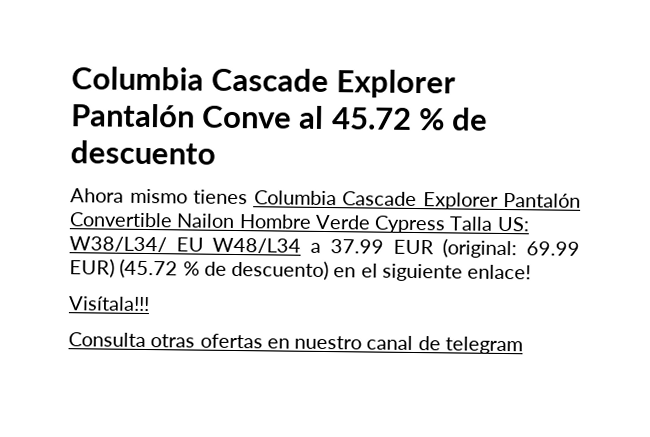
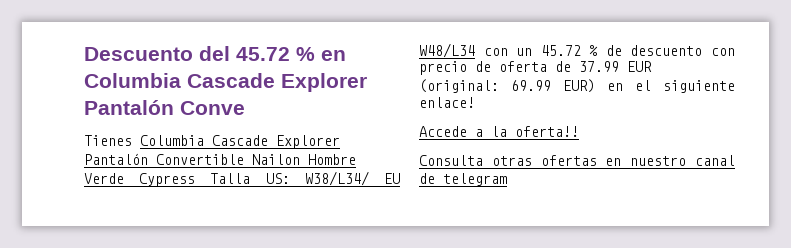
- Columbia Cascade Explorer Pantalón Conve al 45.72 % de descuento
- Ahora mismo tienes Columbia Cascade Explorer Pantalón Convertible Nailon Hombre Verde Cypress Talla US: W38/L34/ EU W48/L34 a 37.99 EUR (original: 69.99 EUR) (45.72 % de descuento) en el siguiente enlace!
+ Descuento del 45.72 % en Columbia Cascade Explorer Pantalón Conve
+ Tienes Columbia Cascade Explorer Pantalón Convertible Nailon Hombre Verde Cypress Talla US: W38/L34/ EU W48/L34 con un 45.72 % de descuento con precio de oferta de 37.99 EUR (original: 69.99 EUR) en el siguiente enlace!
- Visítala!!!
+ Accede a la oferta!!

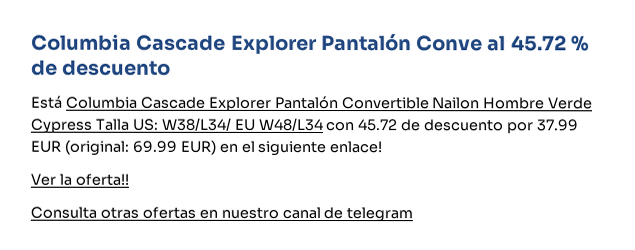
- Descuento del 45.72 % en Columbia Cascade Explorer Pantalón Conve
- Tienes Columbia Cascade Explorer Pantalón Convertible Nailon Hombre Verde Cypress Talla US: W38/L34/ EU W48/L34 con un 45.72 % de descuento con precio de oferta de 37.99 EUR (original: 69.99 EUR) en el siguiente enlace!
+ Columbia Cascade Explorer Pantalón Conve al 45.72 % de descuento
+ Está Columbia Cascade Explorer Pantalón Convertible Nailon Hombre Verde Cypress Talla US: W38/L34/ EU W48/L34 con 45.72 de descuento por 37.99 EUR (original: 69.99 EUR) en el siguiente enlace!
- Accede a la oferta!!
+ Ver la oferta!!

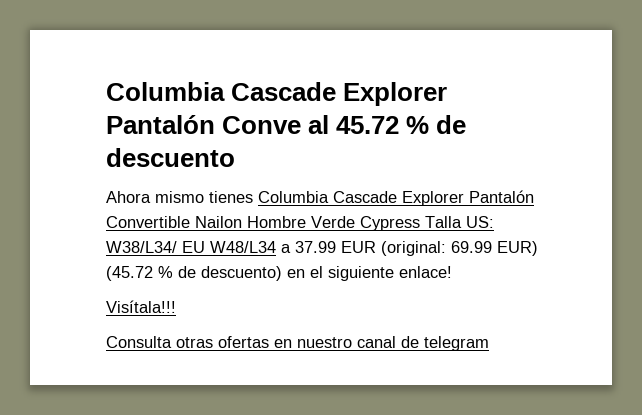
- Está Columbia Cascade Explorer Pantalón Convertible Nailon Hombre Verde Cypress Talla US: W38/L34/ EU W48/L34 con 45.72 de descuento por 37.99 EUR (original: 69.99 EUR) en el siguiente enlace!
+ Ahora mismo tienes Columbia Cascade Explorer Pantalón Convertible Nailon Hombre Verde Cypress Talla US: W38/L34/ EU W48/L34 a 37.99 EUR (original: 69.99 EUR) (45.72 % de descuento) en el siguiente enlace!
- Ver la oferta!!
+ Visítala!!!

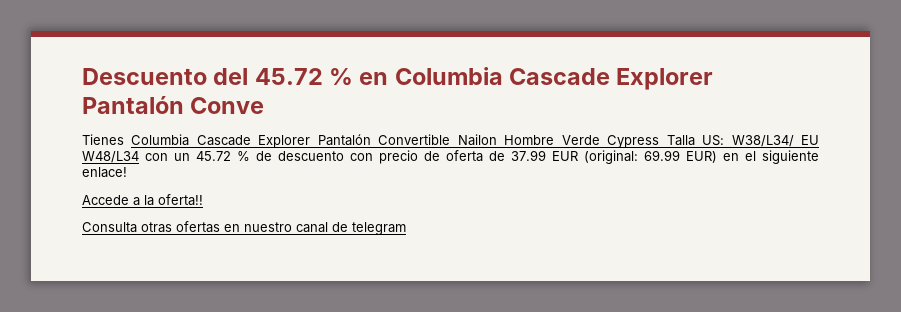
- Columbia Cascade Explorer Pantalón Conve al 45.72 % de descuento
- Ahora mismo tienes Columbia Cascade Explorer Pantalón Convertible Nailon Hombre Verde Cypress Talla US: W38/L34/ EU W48/L34 a 37.99 EUR (original: 69.99 EUR) (45.72 % de descuento) en el siguiente enlace!
+ Descuento del 45.72 % en Columbia Cascade Explorer Pantalón Conve
+ Tienes Columbia Cascade Explorer Pantalón Convertible Nailon Hombre Verde Cypress Talla US: W38/L34/ EU W48/L34 con un 45.72 % de descuento con precio de oferta de 37.99 EUR (original: 69.99 EUR) en el siguiente enlace!
- Visítala!!!
+ Accede a la oferta!!

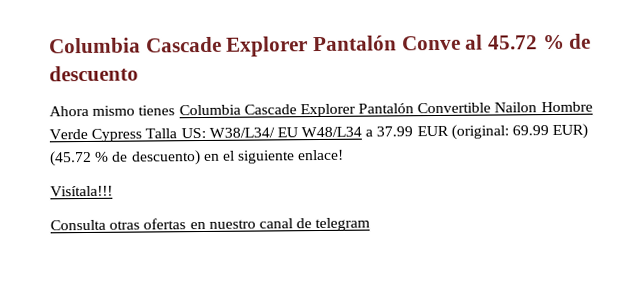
- Descuento del 45.72 % en Columbia Cascade Explorer Pantalón Conve
- Tienes Columbia Cascade Explorer Pantalón Convertible Nailon Hombre Verde Cypress Talla US: W38/L34/ EU W48/L34 con un 45.72 % de descuento con precio de oferta de 37.99 EUR (original: 69.99 EUR) en el siguiente enlace!
+ Columbia Cascade Explorer Pantalón Conve al 45.72 % de descuento
+ Ahora mismo tienes Columbia Cascade Explorer Pantalón Convertible Nailon Hombre Verde Cypress Talla US: W38/L34/ EU W48/L34 a 37.99 EUR (original: 69.99 EUR) (45.72 % de descuento) en el siguiente enlace!
- Accede a la oferta!!
+ Visítala!!!

